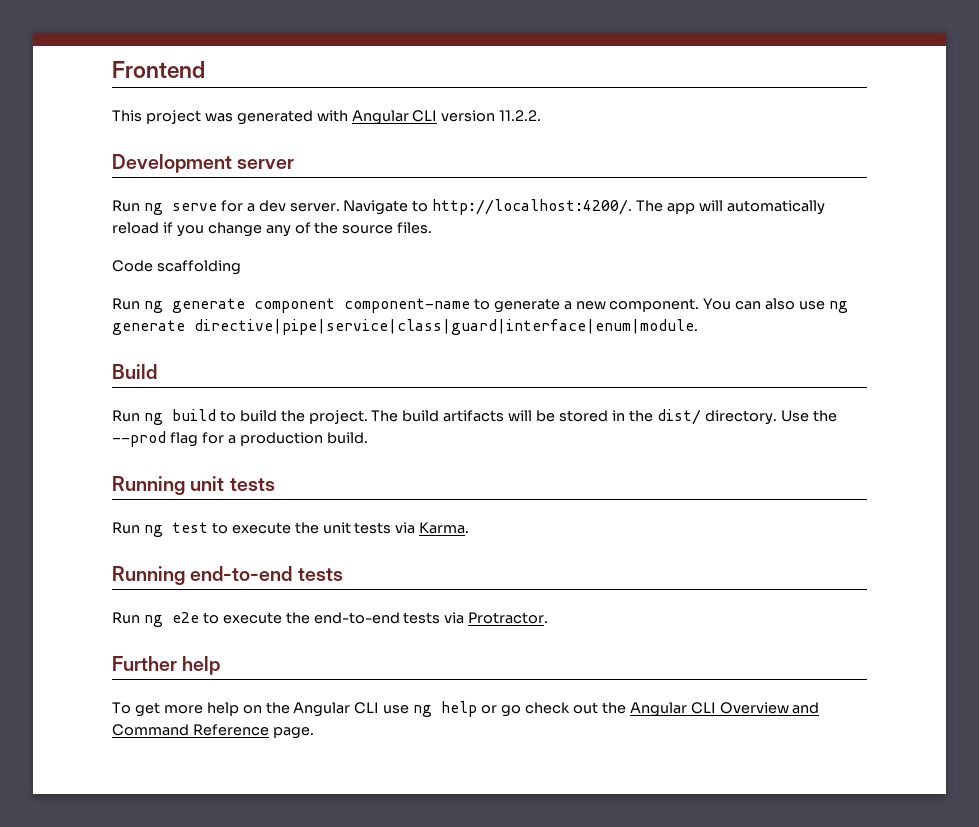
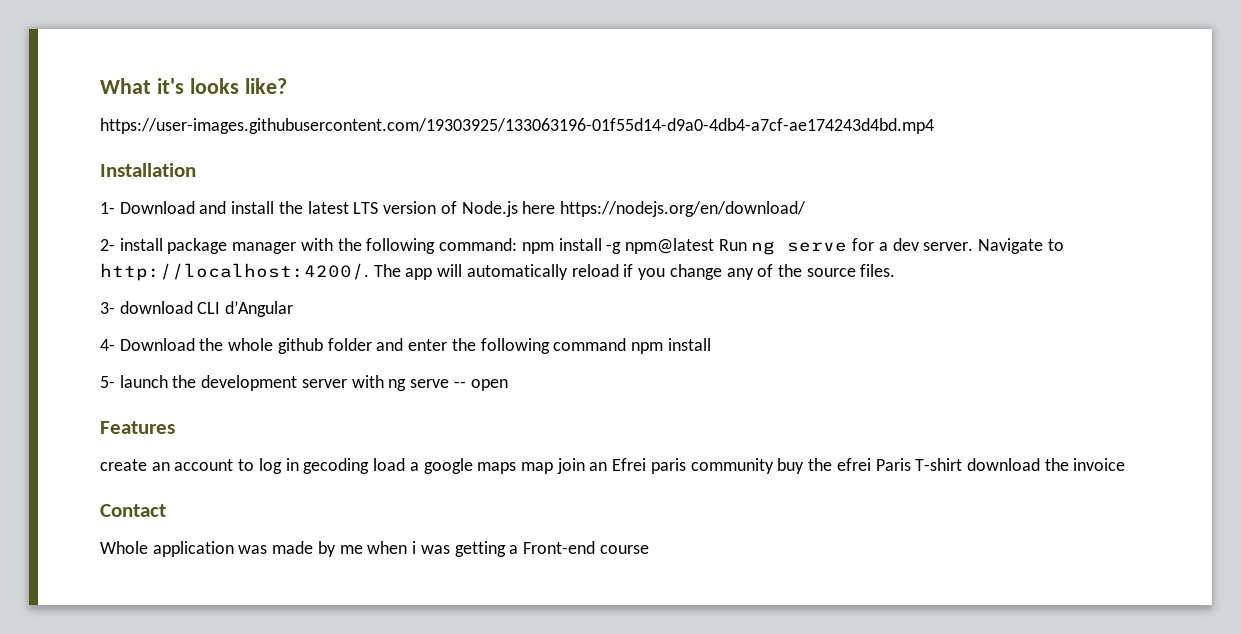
- Frontend
- This project was generated with Angular CLI version 11.2.2.
- Development server
- Run ng serve for a dev server.
+ What it's looks like?
+ https://user-images.githubusercontent.com/19303925/133063196-01f55d14-d9a0-4db4-a7cf-ae174243d4bd.mp4
+ Installation
+ 1- Download and install the latest LTS version of Node.js here https://nodejs.org/en/download/
+ 2- install package manager with the following command: npm install -g npm@latest Run ng serve for a dev server.
- Code scaffolding
- Run ng generate component component-name to generate a new component. You can also use ng generate directive|pipe|service|class|guard|interface|enum|module.
- Build
- Run ng build to build the project. The build artifacts will be stored in the dist/ directory. Use the --prod flag for a production build.
- Running unit tests
- Run ng test to execute the unit tests via Karma.
- Running end-to-end tests
- Run ng e2e to execute the end-to-end tests via Protractor.
- Further help
- To get more help on the Angular CLI use ng help or go check out the Angular CLI Overview and Command Reference page.
+ 3- download CLI d’Angular
+ 4- Download the whole github folder and enter the following command npm install
+ 5- launch the development server with ng serve -- open
+ Features
+ create an account to log in gecoding load a google maps map join an Efrei paris community buy the efrei Paris T-shirt download the invoice
+ Contact
+ Whole application was made by me when i was getting a Front-end course

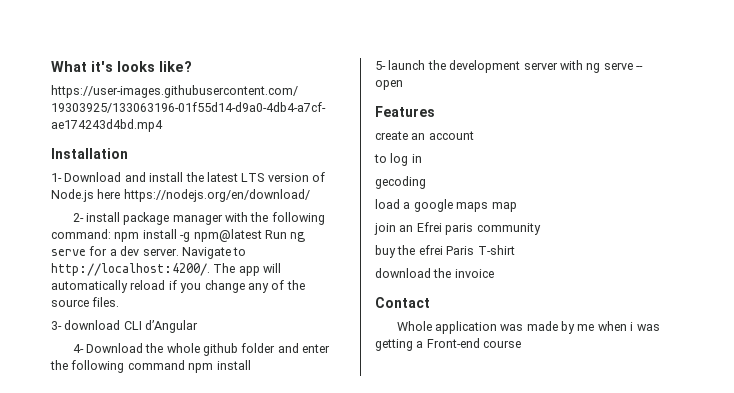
- create an account to log in gecoding load a google maps map join an Efrei paris community buy the efrei Paris T-shirt download the invoice
+ create an account
+ to log in
+ gecoding
+ load a google maps map
+ join an Efrei paris community
+ buy the efrei Paris T-shirt
+ download the invoice

